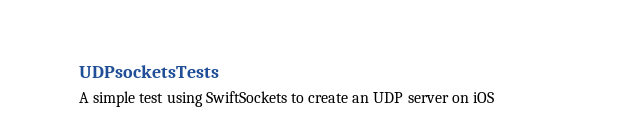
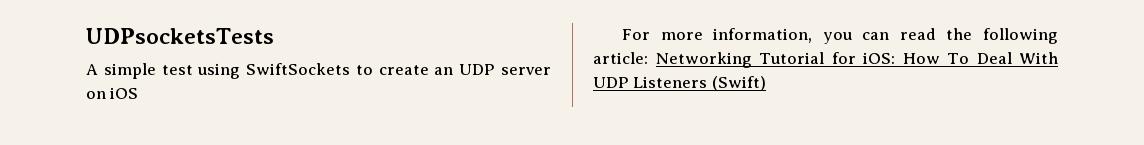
+ For more information, you can read the following article: Networking Tutorial for iOS: How To Deal With UDP Listeners (Swift)

